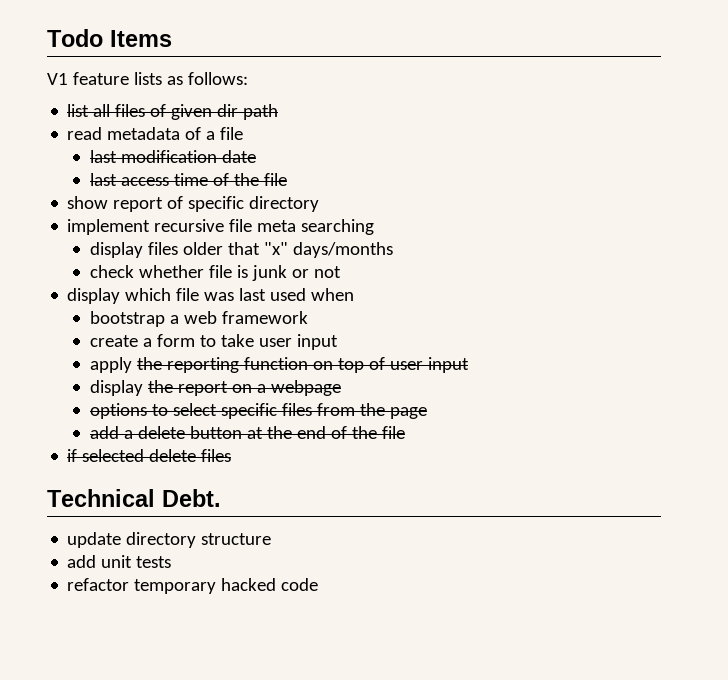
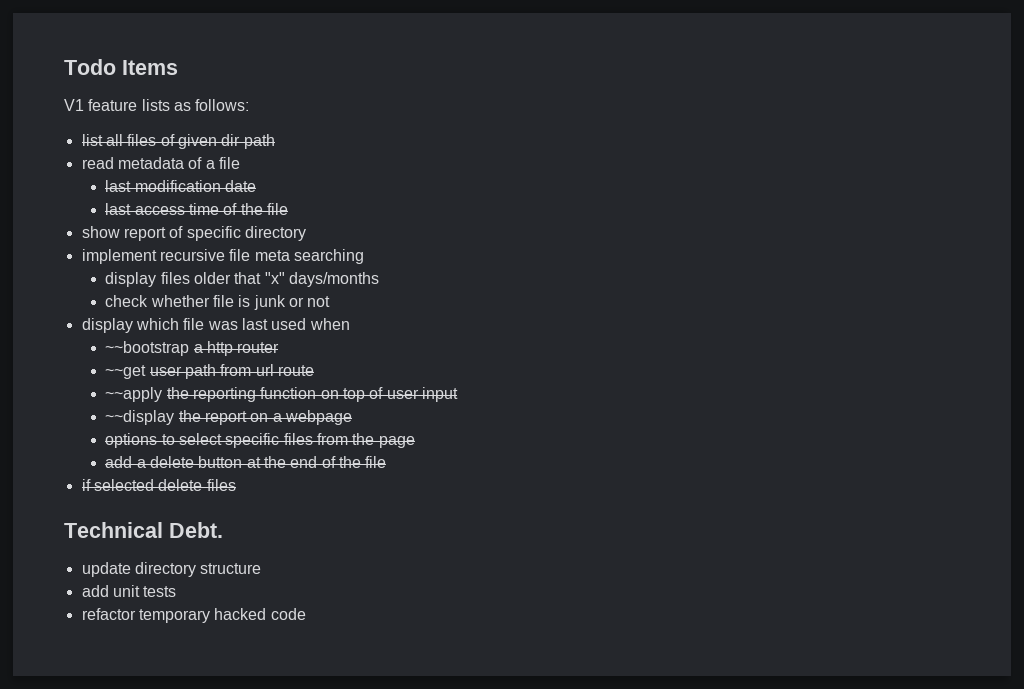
- bootstrap a web framework
- create a form to take user input
- apply the reporting function on top of user input
+ ~~bootstrap a http router
+ ~~get user path from url route
+ ~~apply the reporting function on top of user input
- display the report on a webpage
+ ~~display the report on a webpage

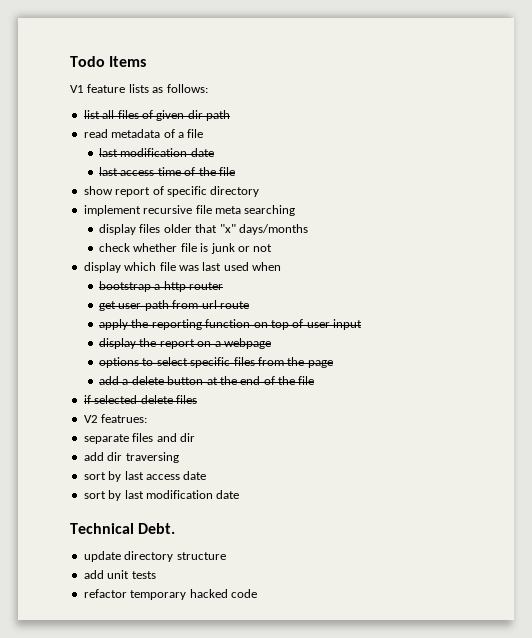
- ~~bootstrap a http router
+ bootstrap a http router
- ~~get user path from url route
+ get user path from url route
- ~~apply the reporting function on top of user input
+ apply the reporting function on top of user input
- ~~display the report on a webpage
+ display the report on a webpage
+ V2 featrues:
+ separate files and dir
+ add dir traversing
+ sort by last access date
+ sort by last modification date

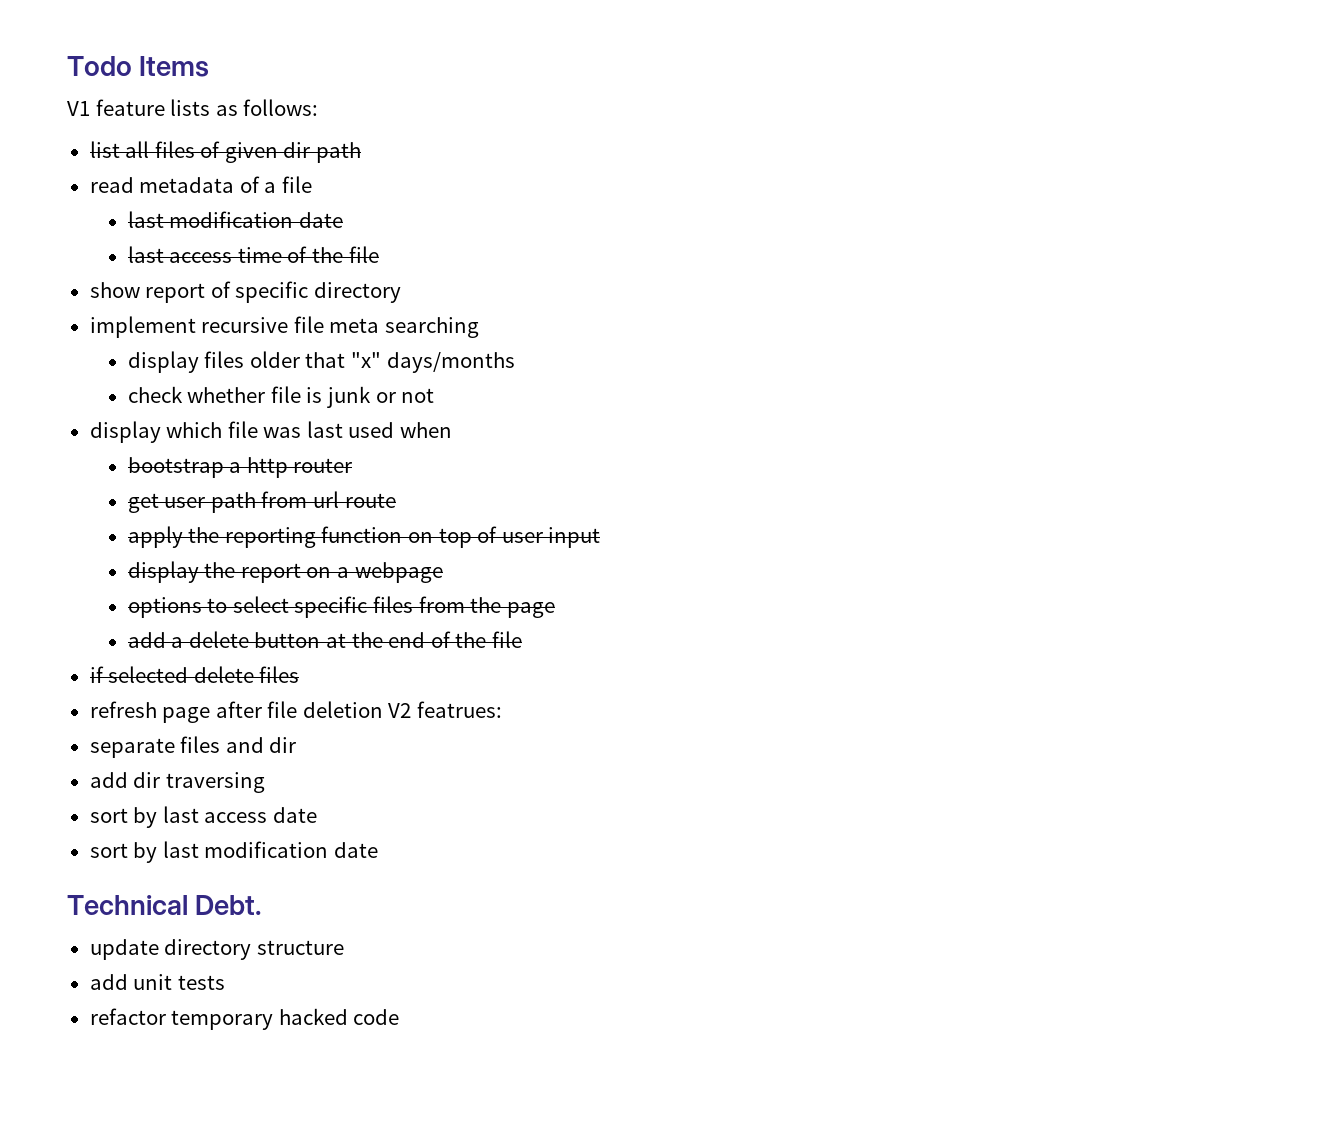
- V2 featrues:
+ refresh page after file deletion V2 featrues:

